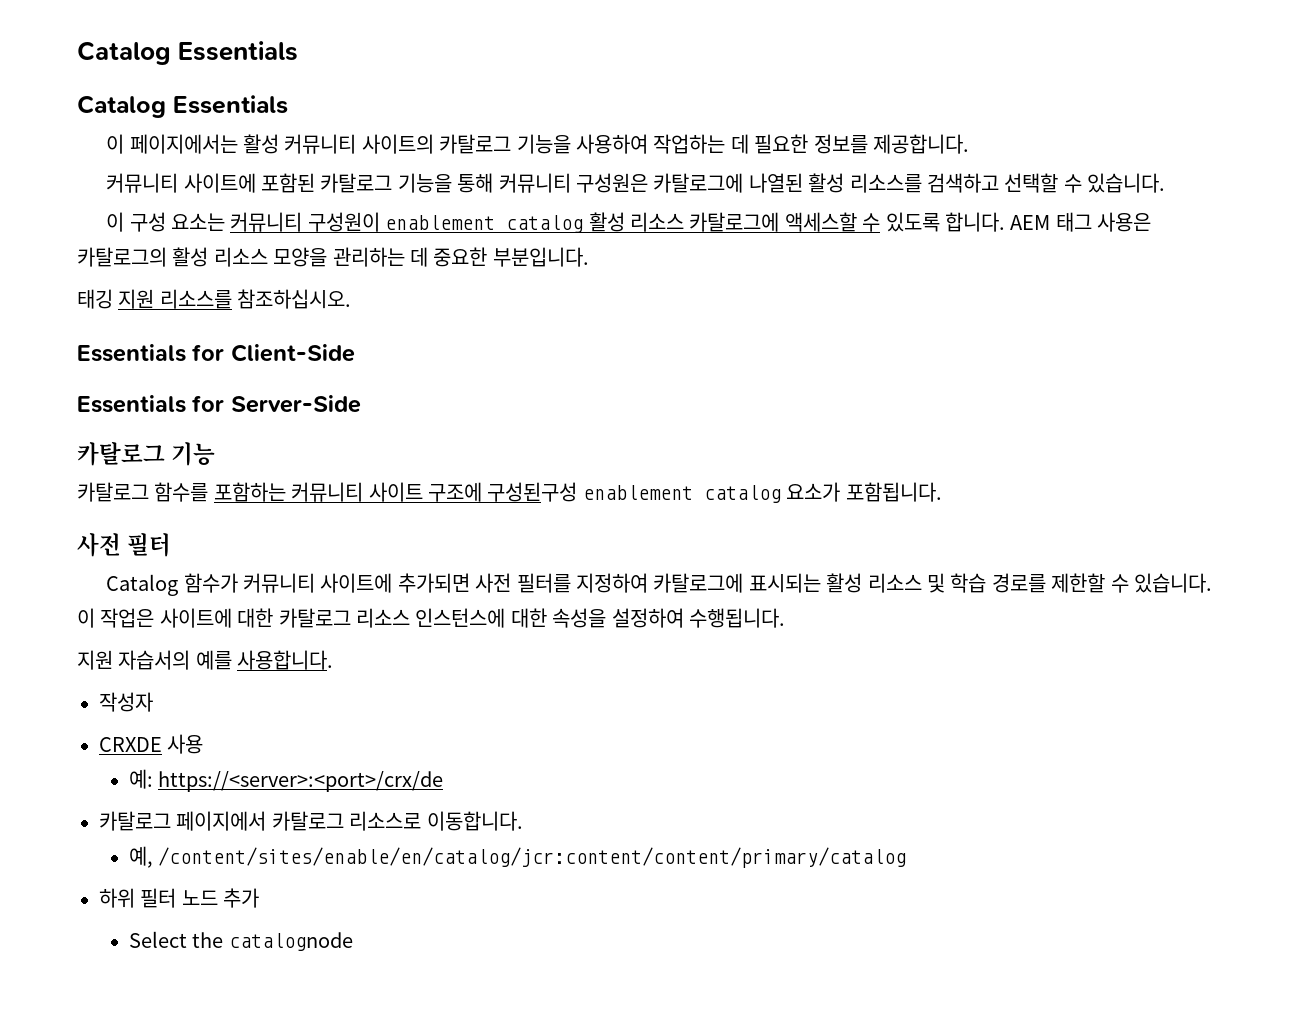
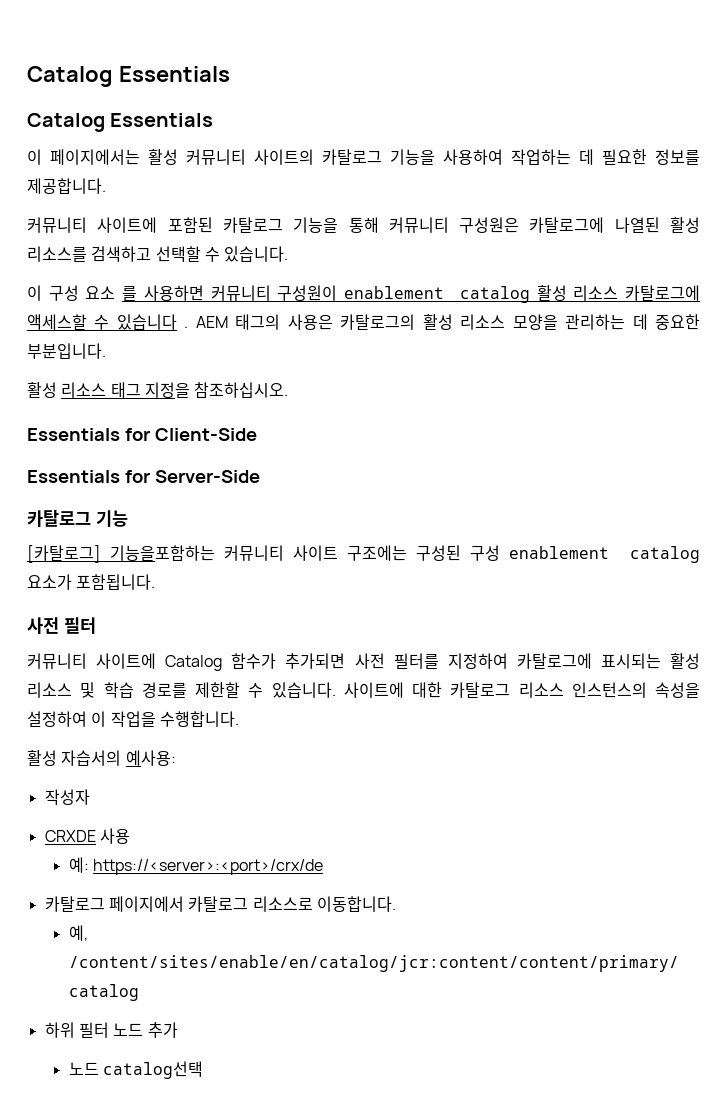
- 이 구성 요소는 커뮤니티 구성원이 enablement catalog 활성 리소스 카탈로그에 액세스할 수 있도록 합니다. AEM 태그 사용은 카탈로그의 활성 리소스 모양을 관리하는 데 중요한 부분입니다.
+ 이 구성 요소 를 사용하면 커뮤니티 구성원이 enablement catalog 활성 리소스 카탈로그에 액세스할 수 있습니다 . AEM 태그의 사용은 카탈로그의 활성 리소스 모양을 관리하는 데 중요한 부분입니다.
- 태깅 지원 리소스를 참조하십시오.
+ 활성 리소스 태그 지정을 참조하십시오.
- 카탈로그 함수를 포함하는 커뮤니티 사이트 구조에 구성된구성 enablement catalog 요소가 포함됩니다.
+ [카탈로그] 기능을포함하는 커뮤니티 사이트 구조에는 구성된 구성 enablement catalog 요소가 포함됩니다.
- Catalog 함수가 커뮤니티 사이트에 추가되면 사전 필터를 지정하여 카탈로그에 표시되는 활성 리소스 및 학습 경로를 제한할 수 있습니다.
+ 커뮤니티 사이트에 Catalog 함수가 추가되면 사전 필터를 지정하여 카탈로그에 표시되는 활성 리소스 및 학습 경로를 제한할 수 있습니다.
- 이 작업은 사이트에 대한 카탈로그 리소스 인스턴스에 대한 속성을 설정하여 수행됩니다.
- 지원 자습서의 예를 사용합니다.
+ 사이트에 대한 카탈로그 리소스 인스턴스의 속성을 설정하여 이 작업을 수행합니다.
+ 활성 자습서의 예사용:
- Select the catalognode
+ 노드 catalog선택

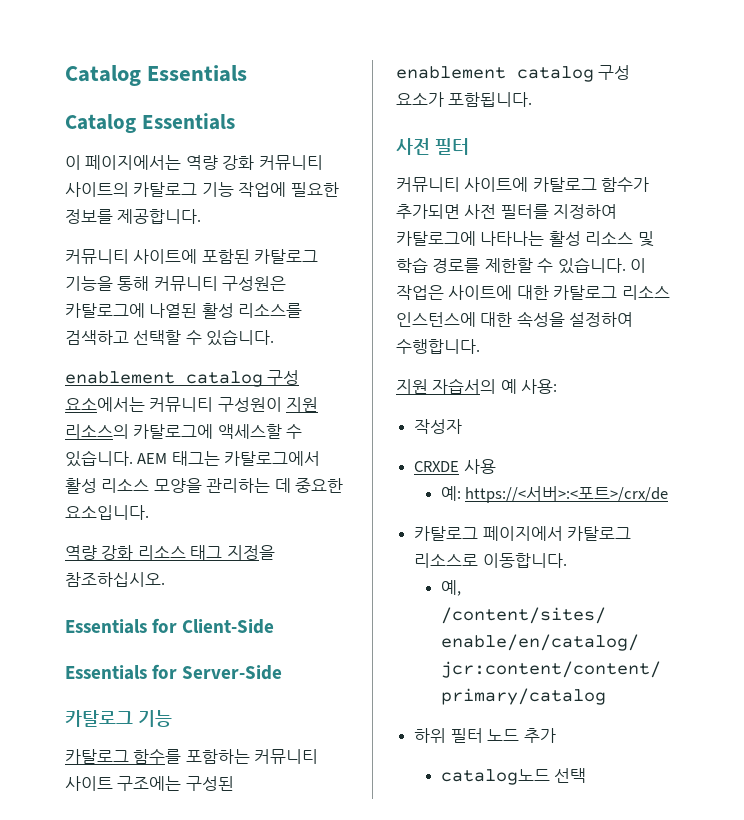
- 이 페이지에서는 활성 커뮤니티 사이트의 카탈로그 기능을 사용하여 작업하는 데 필요한 정보를 제공합니다.
+ 이 페이지에서는 역량 강화 커뮤니티 사이트의 카탈로그 기능 작업에 필요한 정보를 제공합니다.
- 이 구성 요소 를 사용하면 커뮤니티 구성원이 enablement catalog 활성 리소스 카탈로그에 액세스할 수 있습니다 . AEM 태그의 사용은 카탈로그의 활성 리소스 모양을 관리하는 데 중요한 부분입니다.
- 활성 리소스 태그 지정을 참조하십시오.
+ enablement catalog 구성 요소에서는 커뮤니티 구성원이 지원 리소스의 카탈로그에 액세스할 수 있습니다. AEM 태그는 카탈로그에서 활성 리소스 모양을 관리하는 데 중요한 요소입니다.
+ 역량 강화 리소스 태그 지정을 참조하십시오.
- [카탈로그] 기능을포함하는 커뮤니티 사이트 구조에는 구성된 구성 enablement catalog 요소가 포함됩니다.
+ 카탈로그 함수를 포함하는 커뮤니티 사이트 구조에는 구성된 enablement catalog 구성 요소가 포함됩니다.
- 커뮤니티 사이트에 Catalog 함수가 추가되면 사전 필터를 지정하여 카탈로그에 표시되는 활성 리소스 및 학습 경로를 제한할 수 있습니다.
+ 커뮤니티 사이트에 카탈로그 함수가 추가되면 사전 필터를 지정하여 카탈로그에 나타나는 활성 리소스 및 학습 경로를 제한할 수 있습니다.
- 사이트에 대한 카탈로그 리소스 인스턴스의 속성을 설정하여 이 작업을 수행합니다.
- 활성 자습서의 예사용:
+ 이 작업은 사이트에 대한 카탈로그 리소스 인스턴스에 대한 속성을 설정하여 수행합니다.
+ 지원 자습서의 예 사용:
- 예: https://<server>:<port>/crx/de
+ 예: https://<서버>:<포트>/crx/de
- 노드 catalog선택
+ catalog노드 선택

